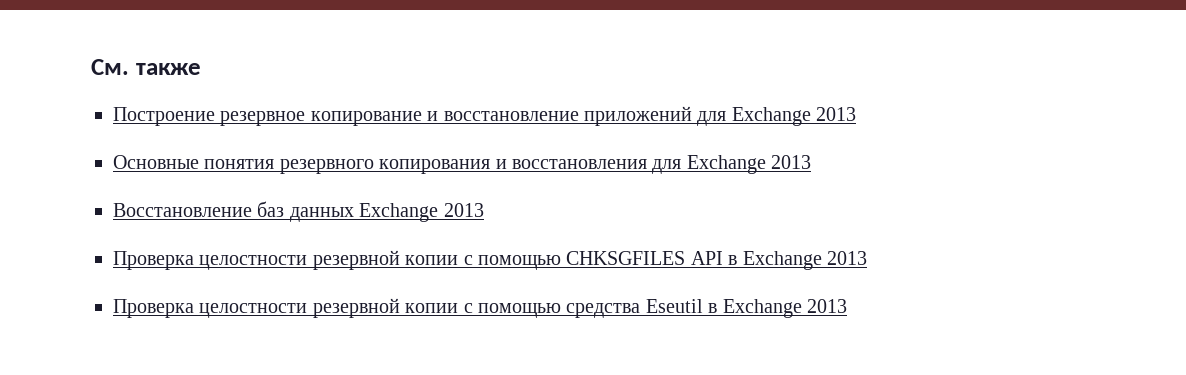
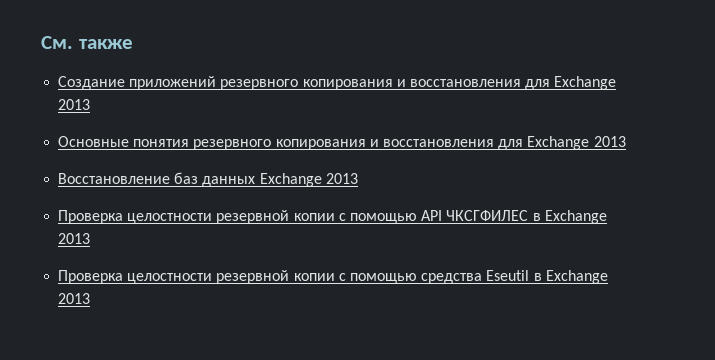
- Построение резервное копирование и восстановление приложений для Exchange 2013
+ Создание приложений резервного копирования и восстановления для Exchange 2013
- Проверка целостности резервной копии с помощью CHKSGFILES API в Exchange 2013
+ Проверка целостности резервной копии с помощью API ЧКСГФИЛЕС в Exchange 2013

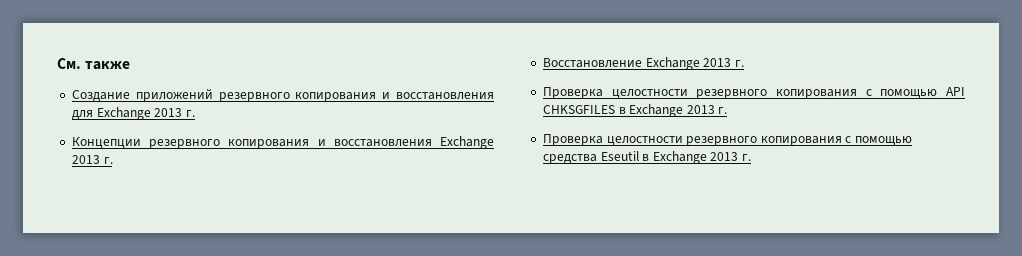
- Создание приложений резервного копирования и восстановления для Exchange 2013
- Основные понятия резервного копирования и восстановления для Exchange 2013
+ Создание приложений резервного копирования и восстановления для Exchange 2013 г.
+ Концепции резервного копирования и восстановления Exchange 2013 г.
- Восстановление баз данных Exchange 2013
- Проверка целостности резервной копии с помощью API ЧКСГФИЛЕС в Exchange 2013
- Проверка целостности резервной копии с помощью средства Eseutil в Exchange 2013
+ Восстановление Exchange 2013 г.
+ Проверка целостности резервного копирования с помощью API CHKSGFILES в Exchange 2013 г.
+ Проверка целостности резервного копирования с помощью средства Eseutil в Exchange 2013 г.

